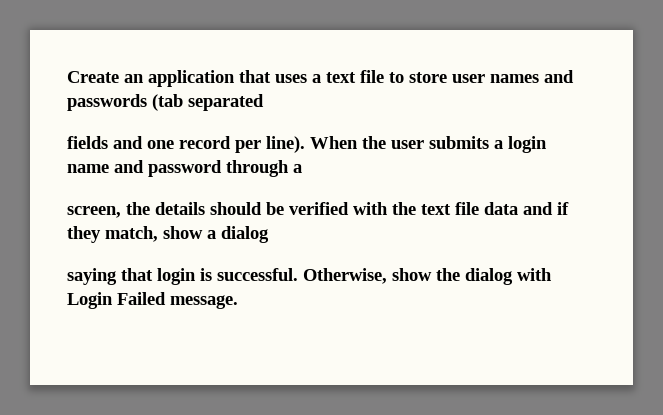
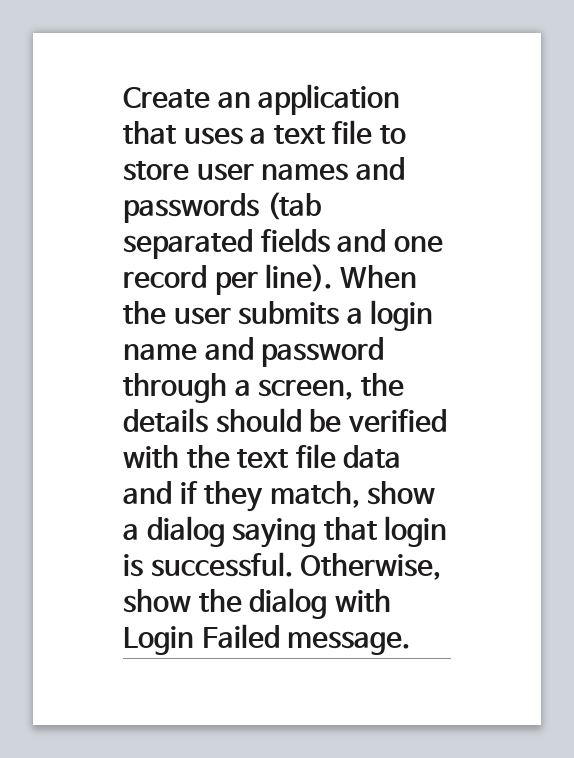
- Create an application that uses a text file to store user names and passwords (tab separated
- fields and one record per line).
+ Create an application that uses a text file to store user names and passwords (tab separated fields and one record per line).
- When the user submits a login name and password through a
- screen, the details should be verified with the text file data and if they match, show a dialog
- saying that login is successful.
+ When the user submits a login name and password through a screen, the details should be verified with the text file data and if they match, show a dialog saying that login is successful.

